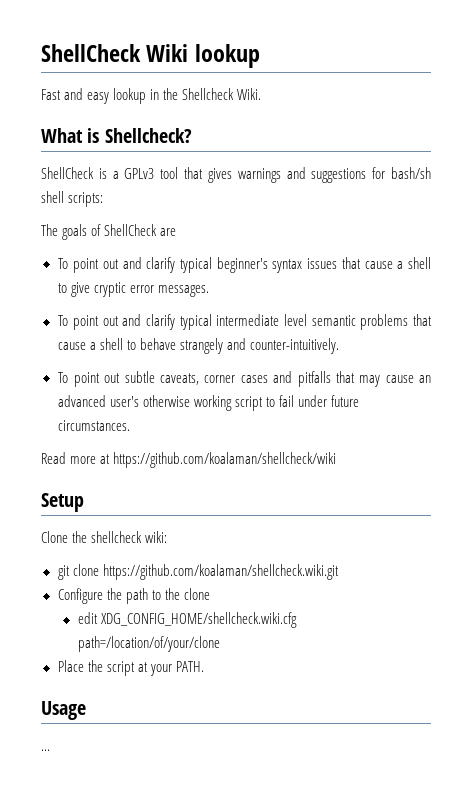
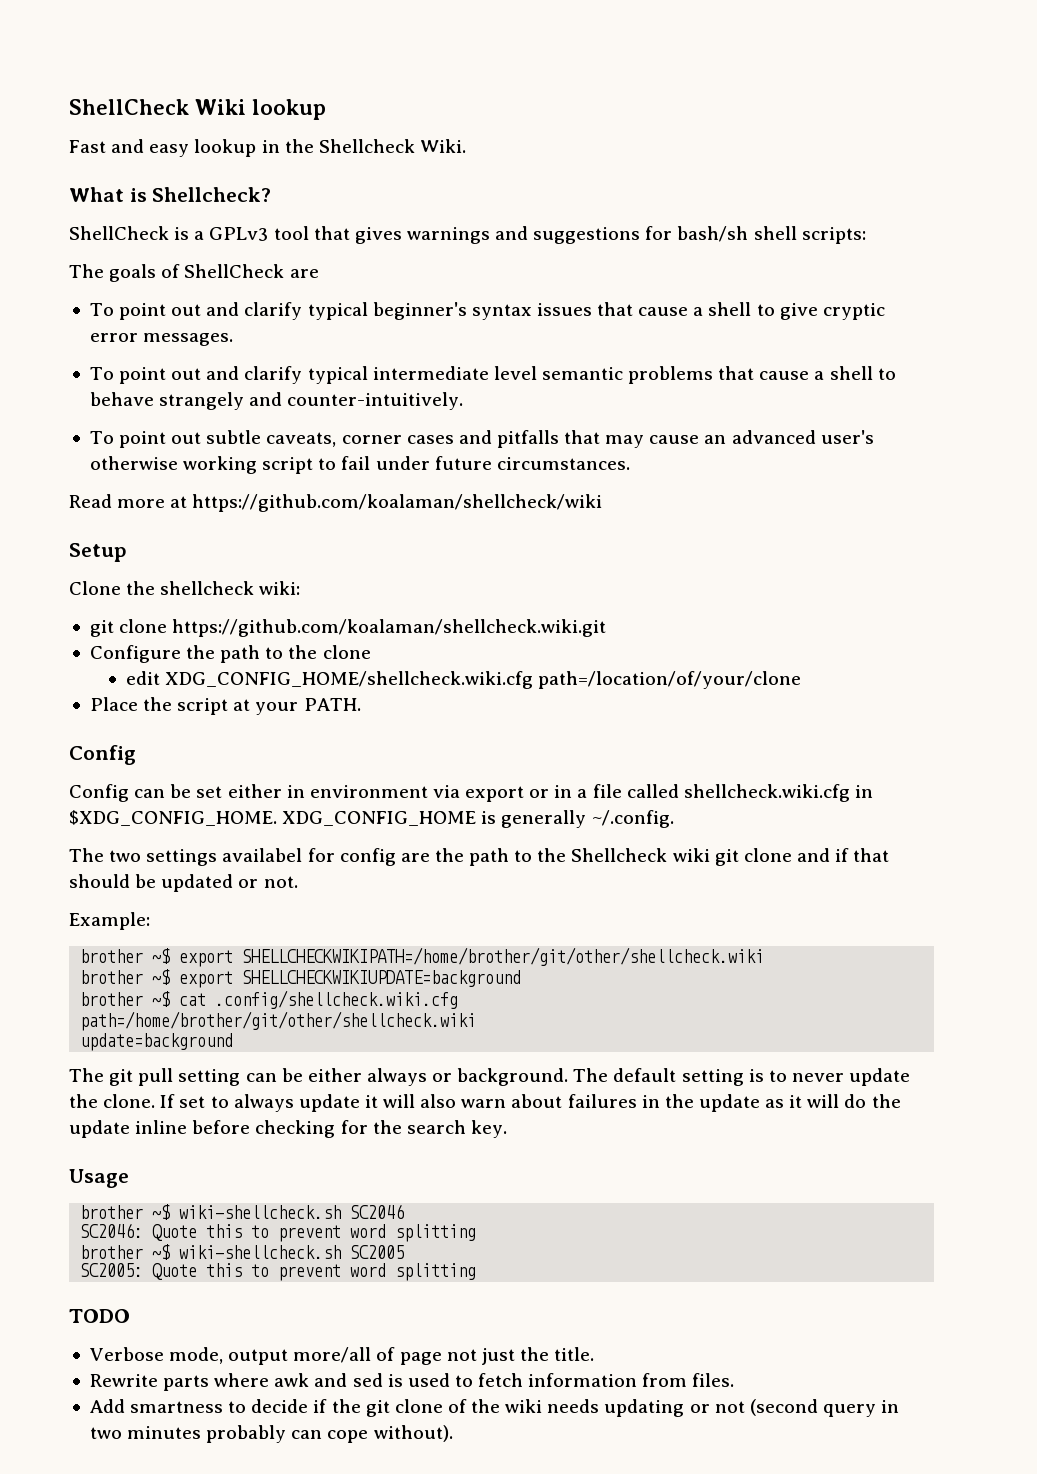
  Place the script at your PATH.
+ Config
+ Config can be set either in environment via export or in a file called shellcheck.wiki.cfg in $XDG_CONFIG_HOME. XDG_CONFIG_HOME is generally ~/.config.
+ The two settings availabel for config are the path to the Shellcheck wiki git clone and if that should be updated or not.
+ Example:
+ brother ~$ export SHELLCHECKWIKIPATH=/home/brother/git/other/shellcheck.wiki
+ brother ~$ export SHELLCHECKWIKIUPDATE=background
+ brother ~$ cat .config/shellcheck.wiki.cfg
+ path=/home/brother/git/other/shellcheck.wiki
+ update=background
+ The git pull setting can be either always or background. The default setting is to never update the clone. If set to always update it will also warn about failures in the update as it will do the update inline before checking for the search key.
  Usage
- ...
+ brother ~$ wiki-shellcheck.sh SC2046
+ SC2046: Quote this to prevent word splitting
+ brother ~$ wiki-shellcheck.sh SC2005
+ SC2005: Quote this to prevent word splitting
+ TODO
+ Verbose mode, output more/all of page not just the title.
+ Rewrite parts where awk and sed is used to fetch information from files.
+ Add smartness to decide if the git clone of the wiki needs updating or not (second query in two minutes probably can cope without).

